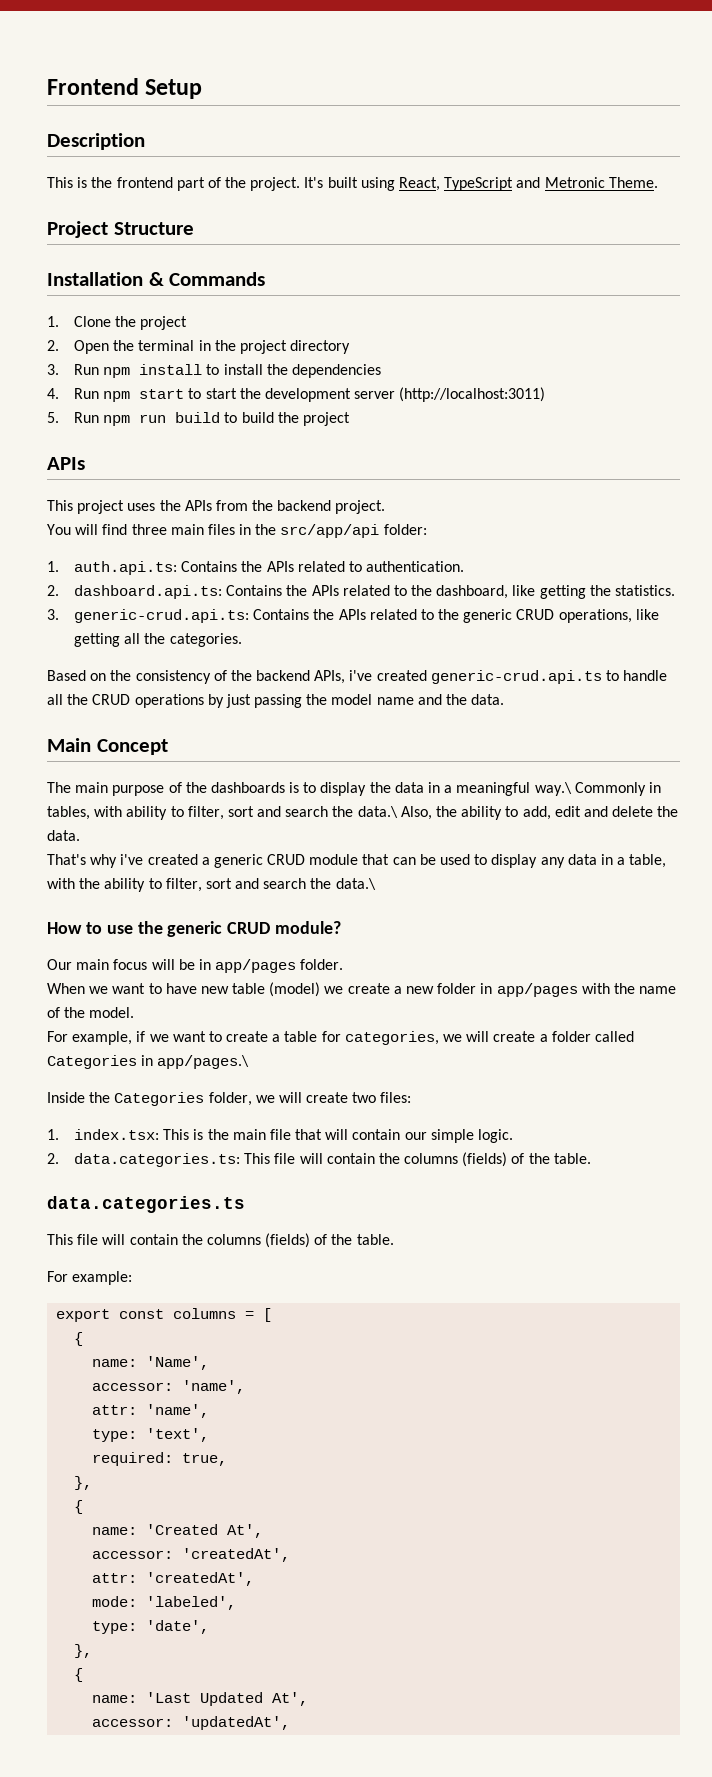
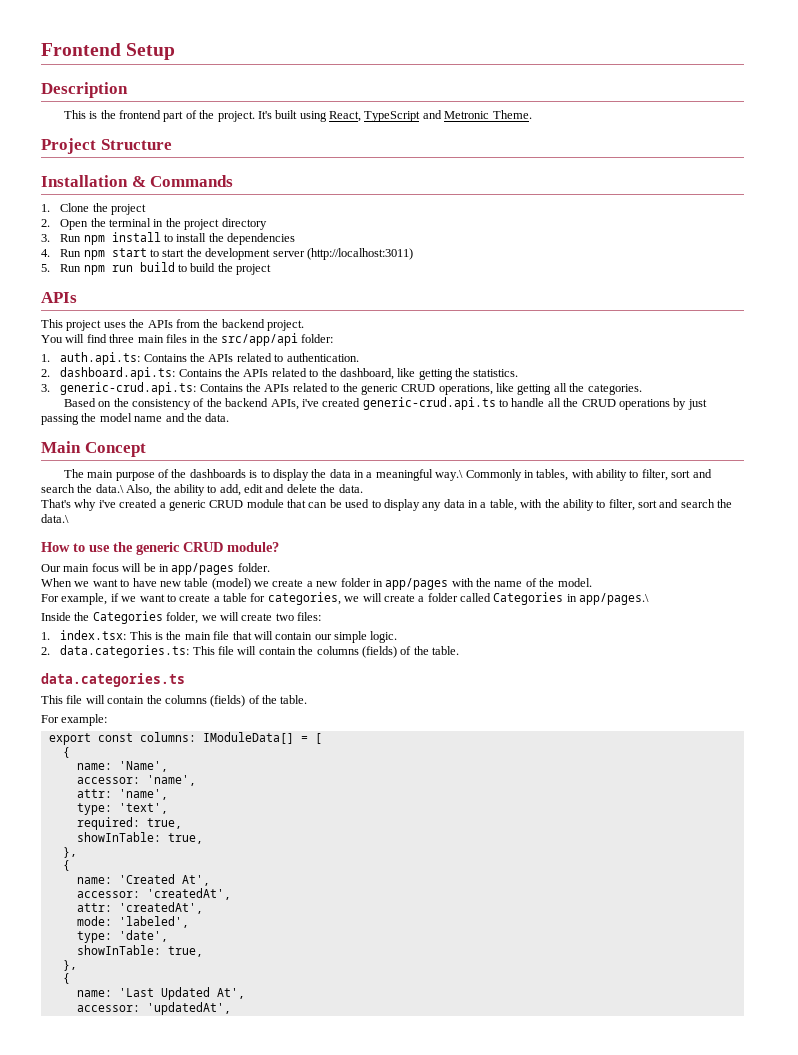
- export const columns = [
+ export const columns: IModuleData[] = [
  required: true,
+ showInTable: true,
  type: 'date',
+ showInTable: true,

